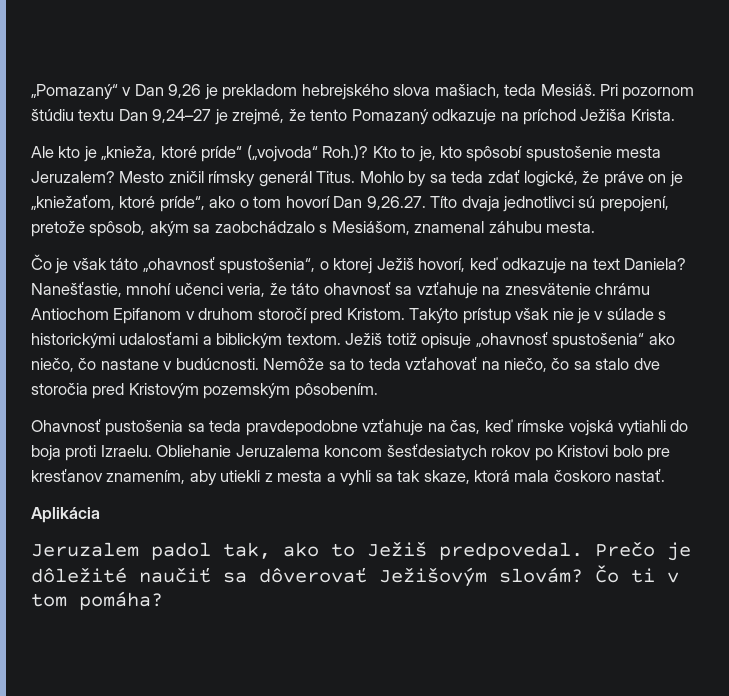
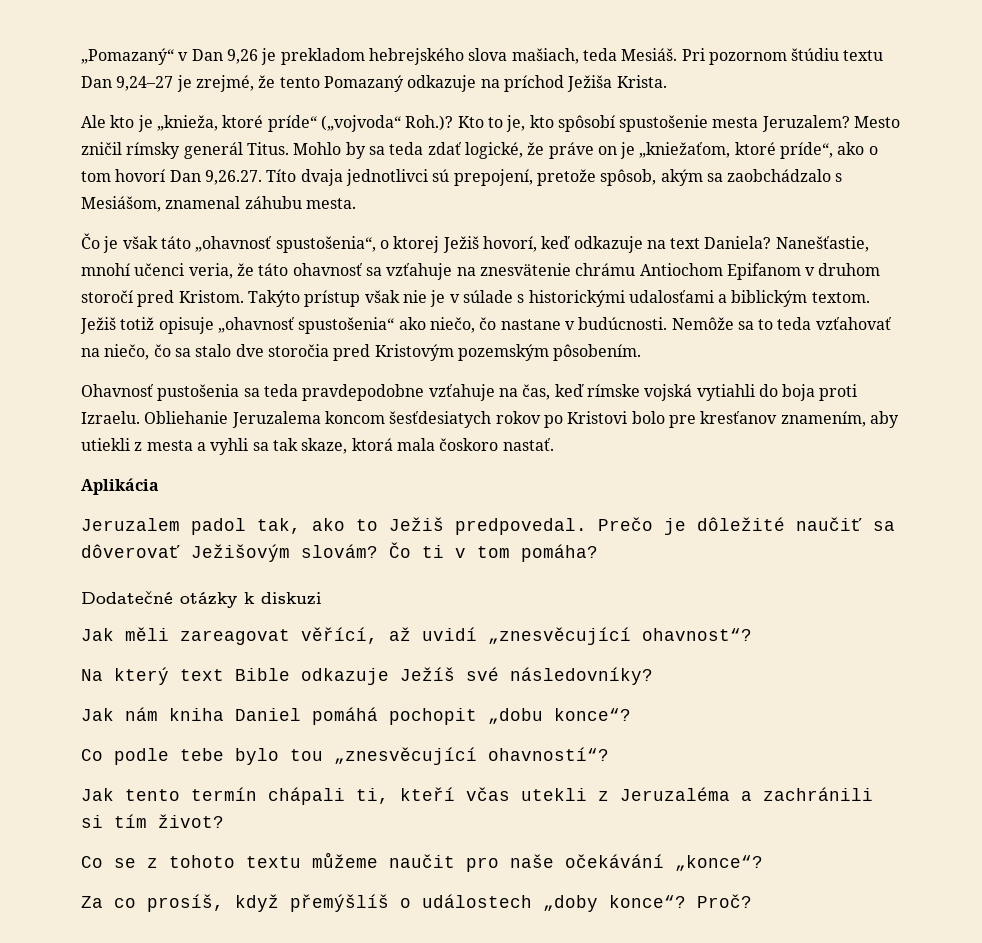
+ Dodatečné otázky k diskuzi
+ Jak měli zareagovat věřící, až uvidí „znesvěcující ohavnost“?
+ Na který text Bible odkazuje Ježíš své následovníky?
+ Jak nám kniha Daniel pomáhá pochopit „dobu konce“?
+ Co podle tebe bylo tou „znesvěcující ohavností“?
+ Jak tento termín chápali ti, kteří včas utekli z Jeruzaléma a zachránili si tím život?
+ Co se z tohoto textu můžeme naučit pro naše očekávání „konce“?
+ Za co prosíš, když přemýšlíš o událostech „doby konce“? Proč?

